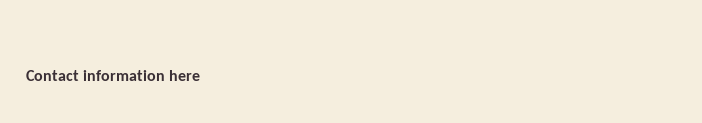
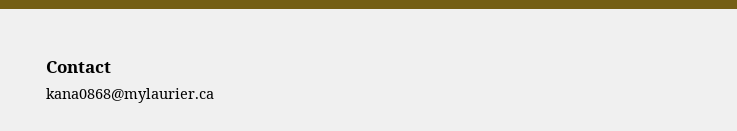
- Contact information here
+ Contact
+ kana0868@mylaurier.ca

